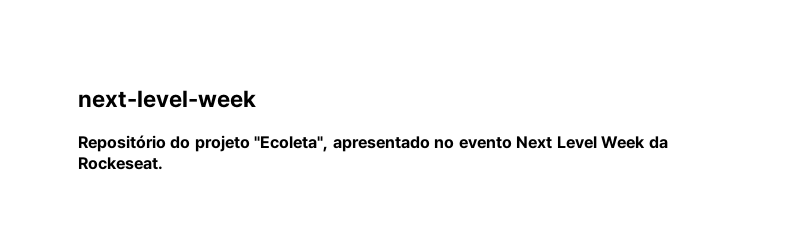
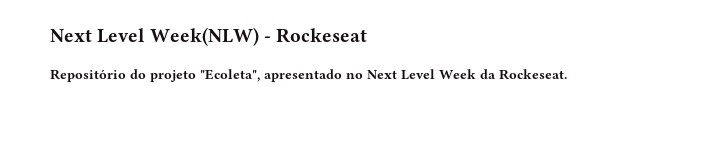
- next-level-week
+ Next Level Week(NLW) - Rockeseat
- Repositório do projeto "Ecoleta", apresentado no evento Next Level Week da Rockeseat.
+ Repositório do projeto "Ecoleta", apresentado no Next Level Week da Rockeseat.

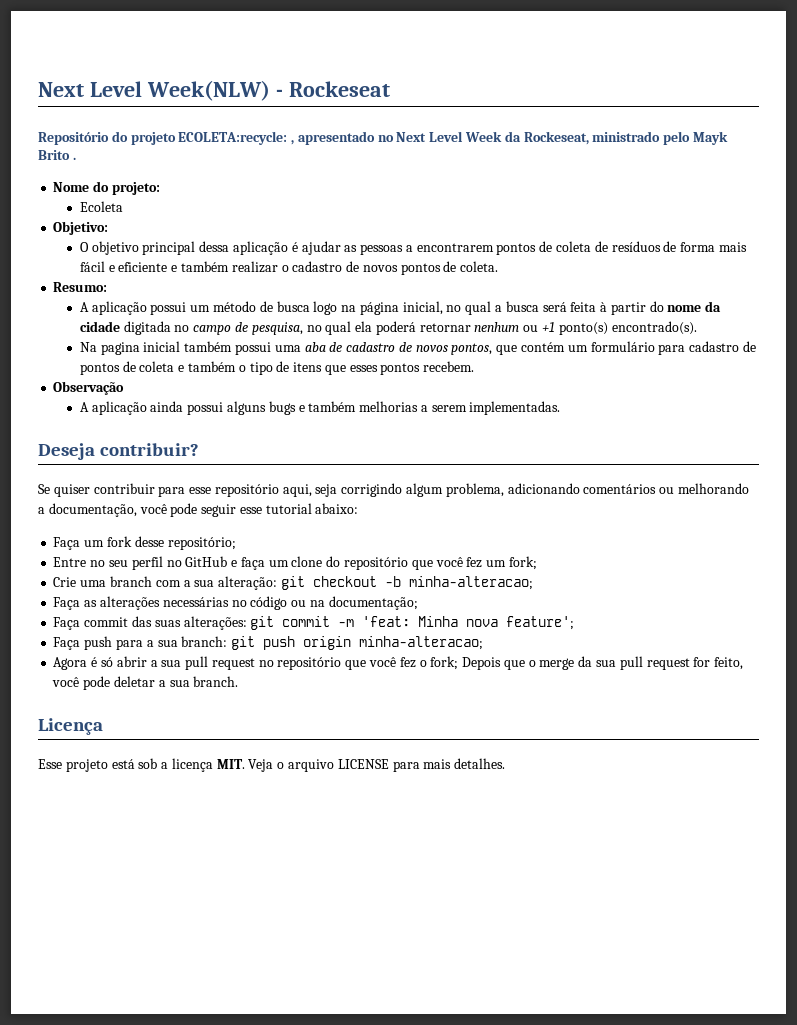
- Repositório do projeto "Ecoleta", apresentado no Next Level Week da Rockeseat.
+ Repositório do projeto ECOLETA:recycle: , apresentado no Next Level Week da Rockeseat, ministrado pelo Mayk Brito .
+ Nome do projeto:
+ Ecoleta
+ Objetivo:
+ O objetivo principal dessa aplicação é ajudar as pessoas a encontrarem pontos de coleta de resíduos de forma mais fácil e eficiente e também realizar o cadastro de novos pontos de coleta.
+ Resumo:
+ A aplicação possui um método de busca logo na página inicial, no qual a busca será feita à partir do nome da cidade digitada no campo de pesquisa, no qual ela poderá retornar nenhum ou +1 ponto(s) encontrado(s).
+ Na pagina inicial também possui uma aba de cadastro de novos pontos, que contém um formulário para cadastro de pontos de coleta e também o tipo de itens que esses pontos recebem.
+ Observação
+ A aplicação ainda possui alguns bugs e também melhorias a serem implementadas.
+ Deseja contribuir?
+ Se quiser contribuir para esse repositório aqui, seja corrigindo algum problema, adicionando comentários ou melhorando a documentação, você pode seguir esse tutorial abaixo:
+ Faça um fork desse repositório;
+ Entre no seu perfil no GitHub e faça um clone do repositório que você fez um fork;
+ Crie uma branch com a sua alteração: git checkout -b minha-alteracao;
+ Faça as alterações necessárias no código ou na documentação;
+ Faça commit das suas alterações: git commit -m 'feat: Minha nova feature';
+ Faça push para a sua branch: git push origin minha-alteracao;
+ Agora é só abrir a sua pull request no repositório que você fez o fork; Depois que o merge da sua pull request for feito, você pode deletar a sua branch.
+ Licença
+ Esse projeto está sob a licença MIT. Veja o arquivo LICENSE para mais detalhes.

